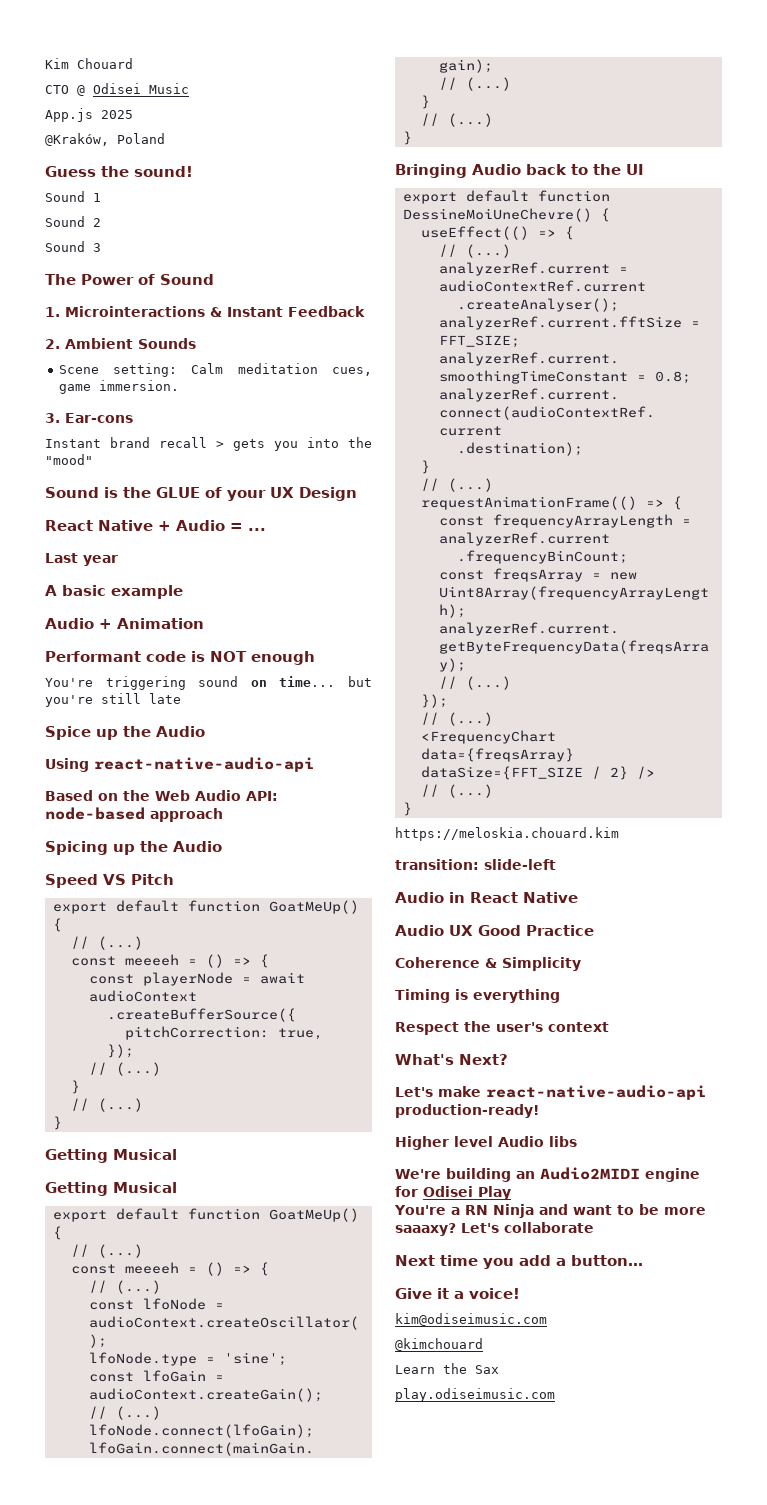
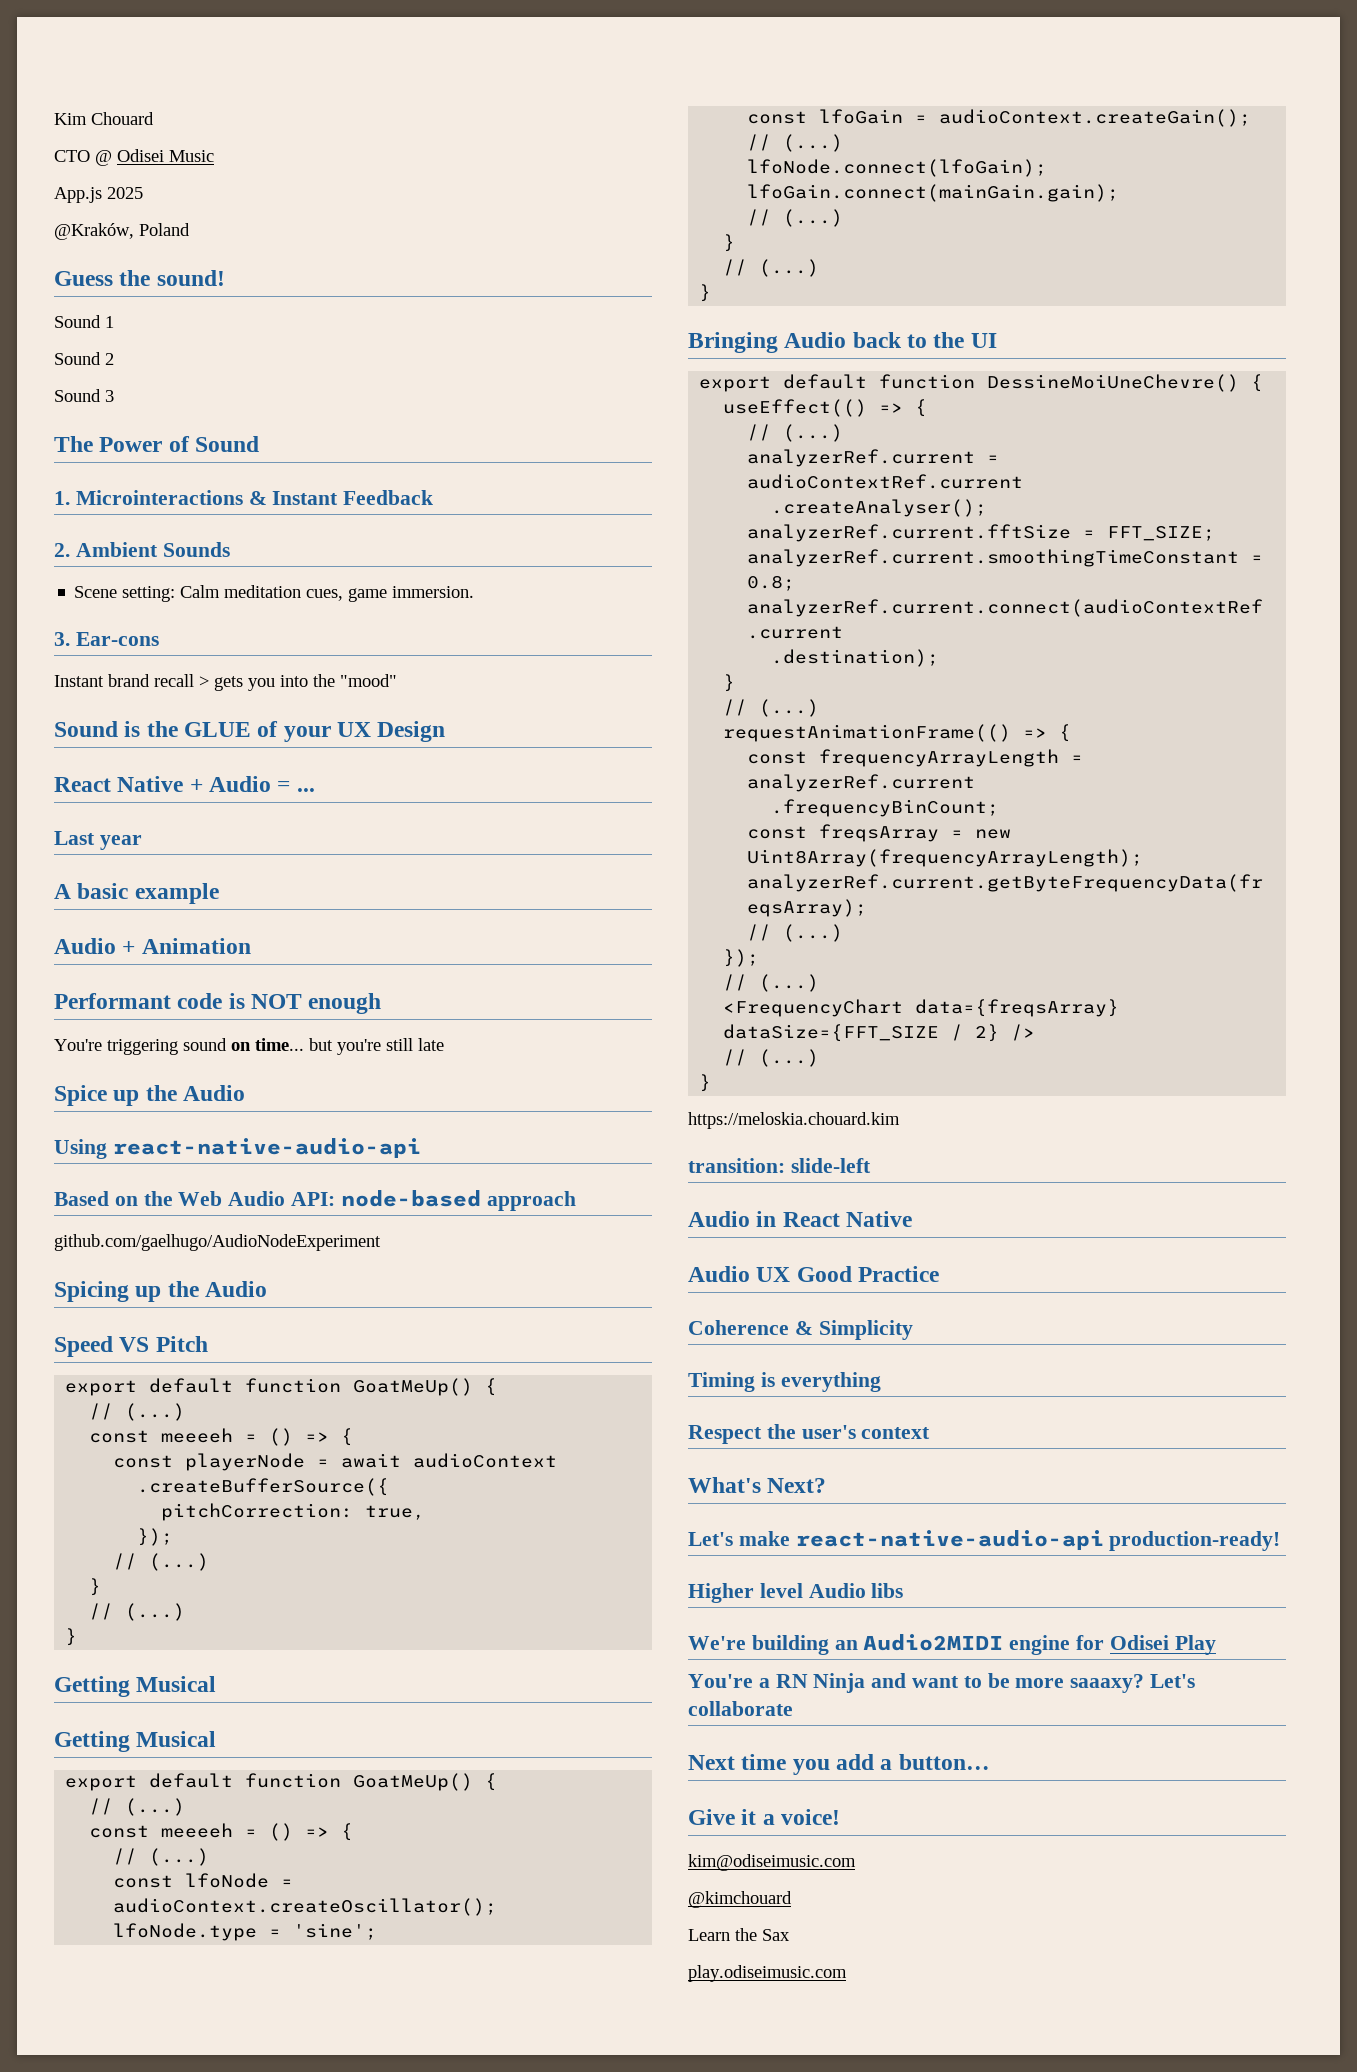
+ github.com/gaelhugo/AudioNodeExperiment

